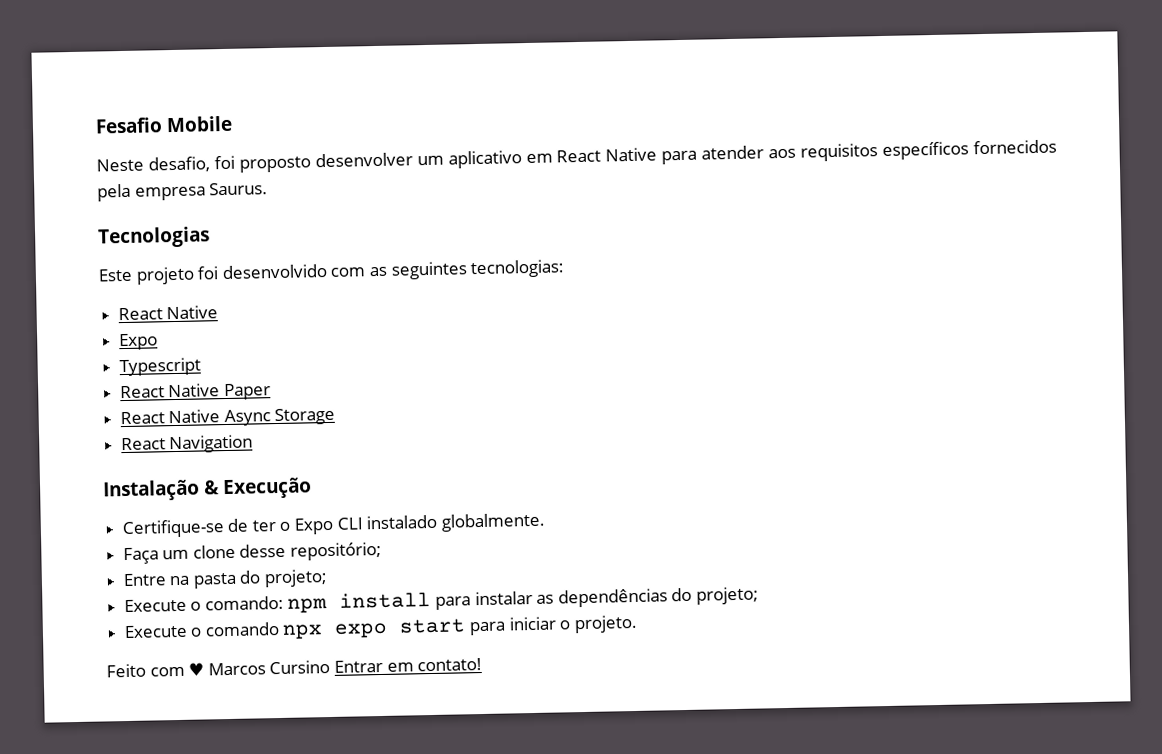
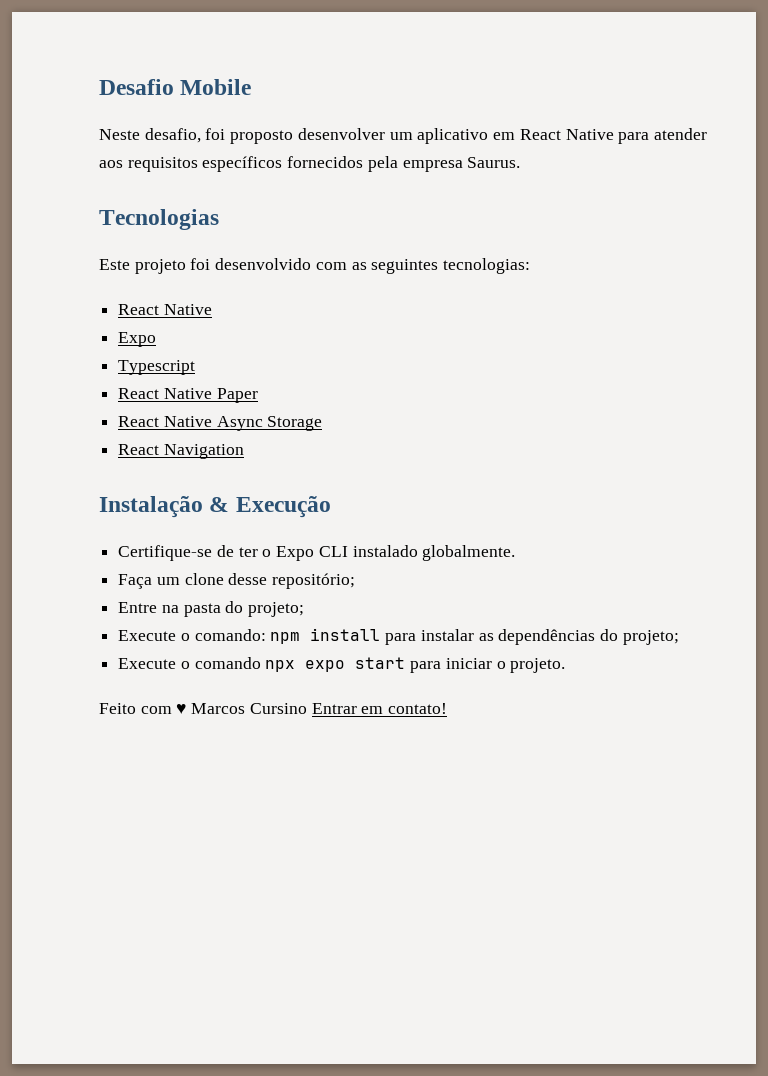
- Fesafio Mobile
+ Desafio Mobile

